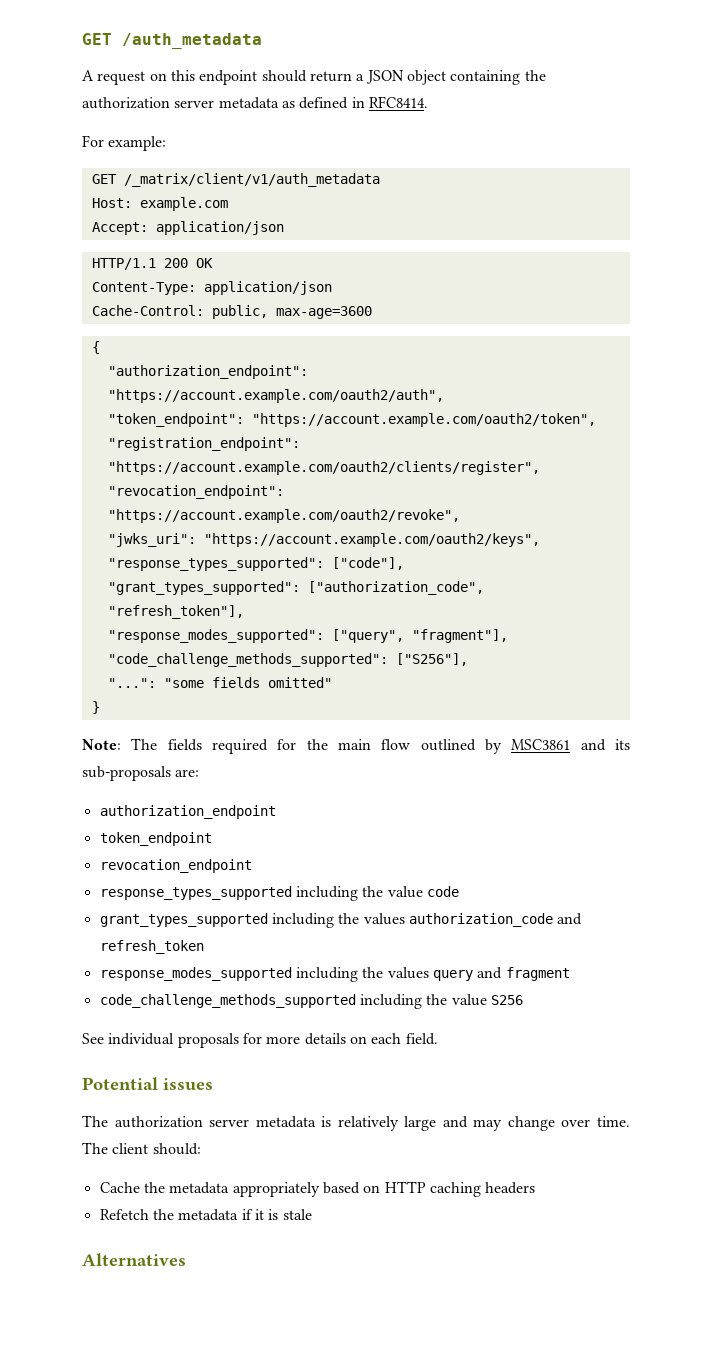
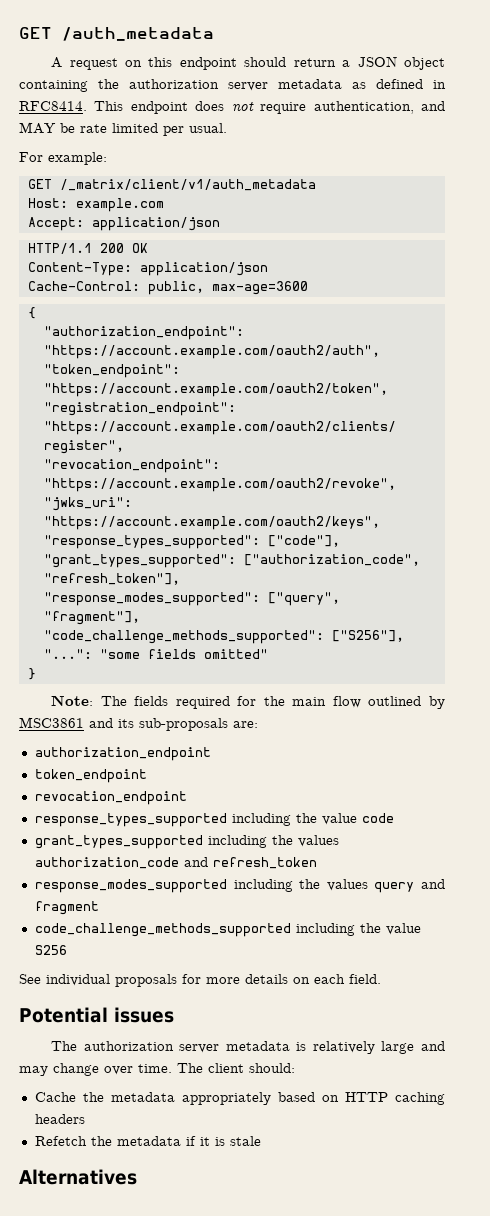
+ This endpoint does not require authentication, and MAY be rate limited per usual.

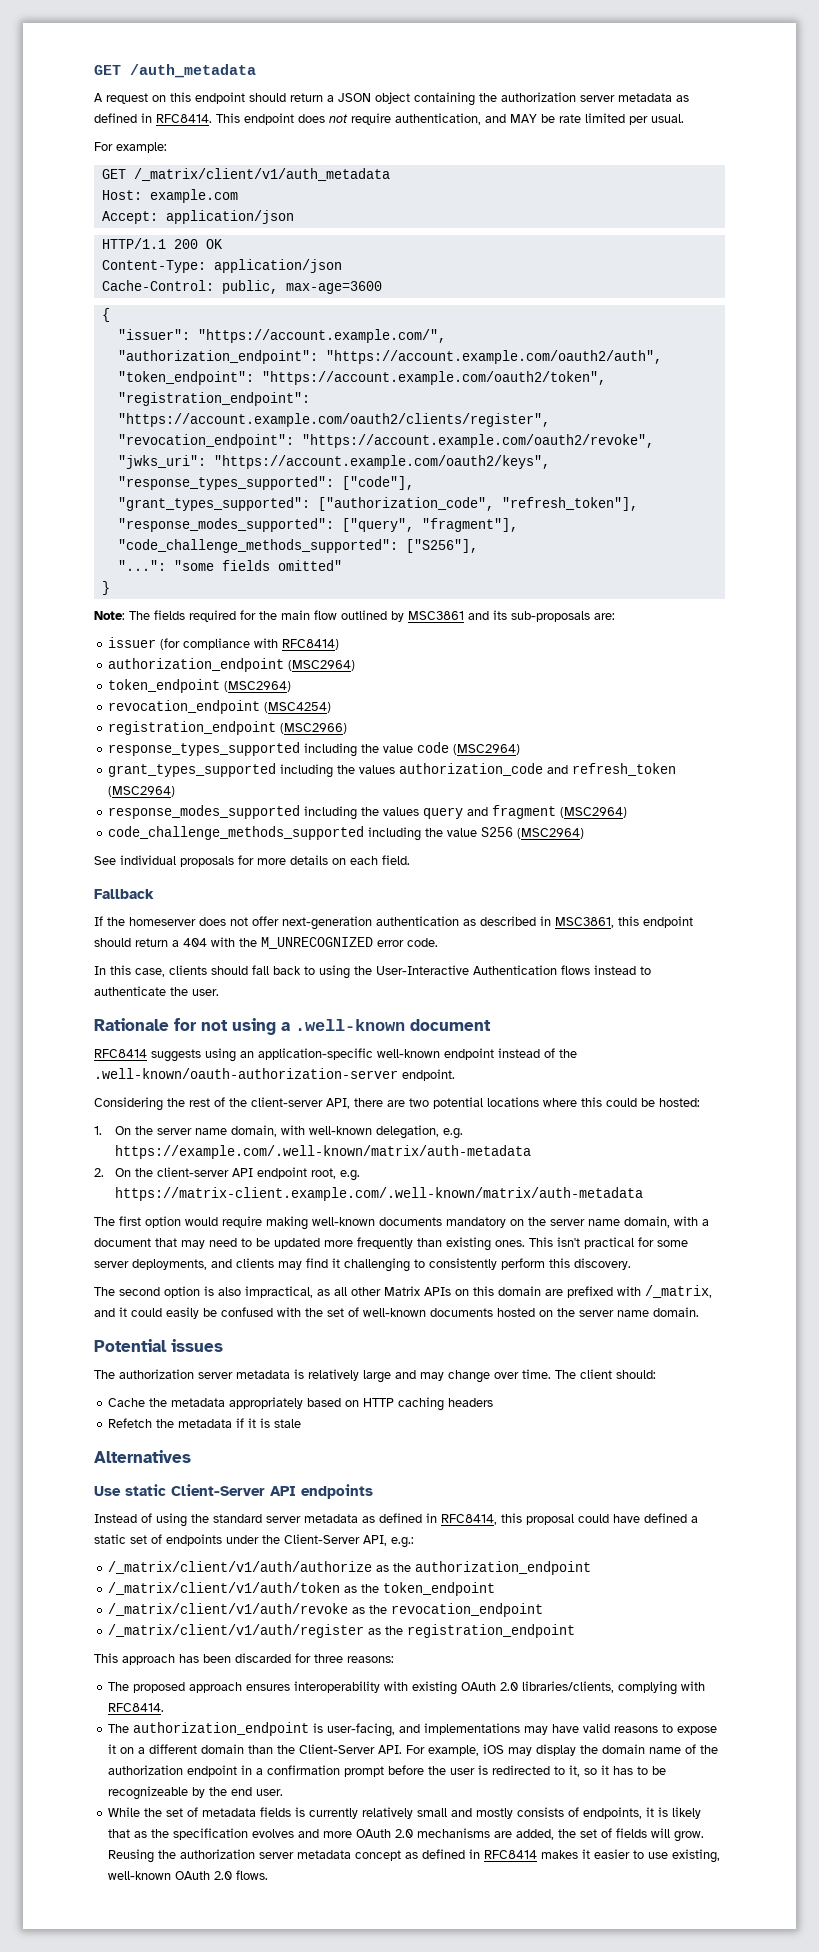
+ "issuer": "https://account.example.com/",
- authorization_endpoint
- token_endpoint
- revocation_endpoint
+ issuer (for compliance with RFC8414)
+ authorization_endpoint (MSC2964)
+ token_endpoint (MSC2964)
+ revocation_endpoint (MSC4254)
+ registration_endpoint (MSC2966)
- response_types_supported including the value code
+ response_types_supported including the value code (MSC2964)
- grant_types_supported including the values authorization_code and refresh_token
+ grant_types_supported including the values authorization_code and refresh_token (MSC2964)
- response_modes_supported including the values query and fragment
+ response_modes_supported including the values query and fragment (MSC2964)
- code_challenge_methods_supported including the value S256
+ code_challenge_methods_supported including the value S256 (MSC2964)
+ Fallback
+ If the homeserver does not offer next-generation authentication as described in MSC3861, this endpoint should return a 404 with the M_UNRECOGNIZED error code.
+ In this case, clients should fall back to using the User-Interactive Authentication flows instead to authenticate the user.
+ Rationale for not using a .well-known document
+ RFC8414 suggests using an application-specific well-known endpoint instead of the .well-known/oauth-authorization-server endpoint.
+ Considering the rest of the client-server API, there are two potential locations where this could be hosted:
+ 1. On the server name domain, with well-known delegation, e.g. https://example.com/.well-known/matrix/auth-metadata
+ 2. On the client-server API endpoint root, e.g. https://matrix-client.example.com/.well-known/matrix/auth-metadata
+ The first option would require making well-known documents mandatory on the server name domain, with a document that may need to be updated more frequently than existing ones. This isn't practical for some server deployments, and clients may find it challenging to consistently perform this discovery.
+ The second option is also impractical, as all other Matrix APIs on this domain are prefixed with /_matrix, and it could easily be confused with the set of well-known documents hosted on the server name domain.
+ Use static Client-Server API endpoints
+ Instead of using the standard server metadata as defined in RFC8414, this proposal could have defined a static set of endpoints under the Client-Server API, e.g.:
+ /_matrix/client/v1/auth/authorize as the authorization_endpoint
+ /_matrix/client/v1/auth/token as the token_endpoint
+ /_matrix/client/v1/auth/revoke as the revocation_endpoint
+ /_matrix/client/v1/auth/register as the registration_endpoint
+ This approach has been discarded for three reasons:
+ The proposed approach ensures interoperability with existing OAuth 2.0 libraries/clients, complying with RFC8414.
+ The authorization_endpoint is user-facing, and implementations may have valid reasons to expose it on a different domain than the Client-Server API. For example, iOS may display the domain name of the authorization endpoint in a confirmation prompt before the user is redirected to it, so it has to be recognizeable by the end user.
+ While the set of metadata fields is currently relatively small and mostly consists of endpoints, it is likely that as the specification evolves and more OAuth 2.0 mechanisms are added, the set of fields will grow. Reusing the authorization server metadata concept as defined in RFC8414 makes it easier to use existing, well-known OAuth 2.0 flows.

